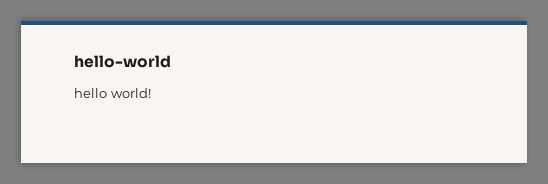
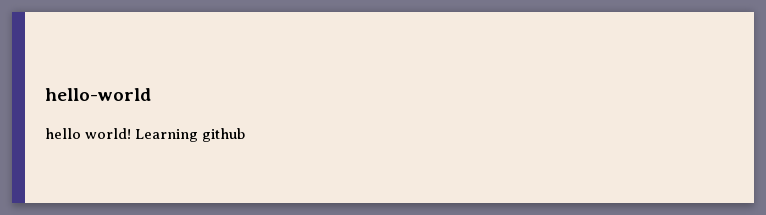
+ Learning github

